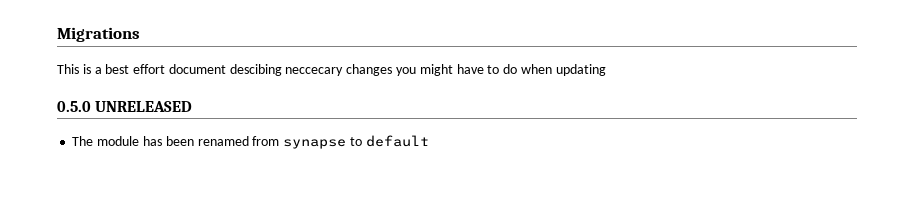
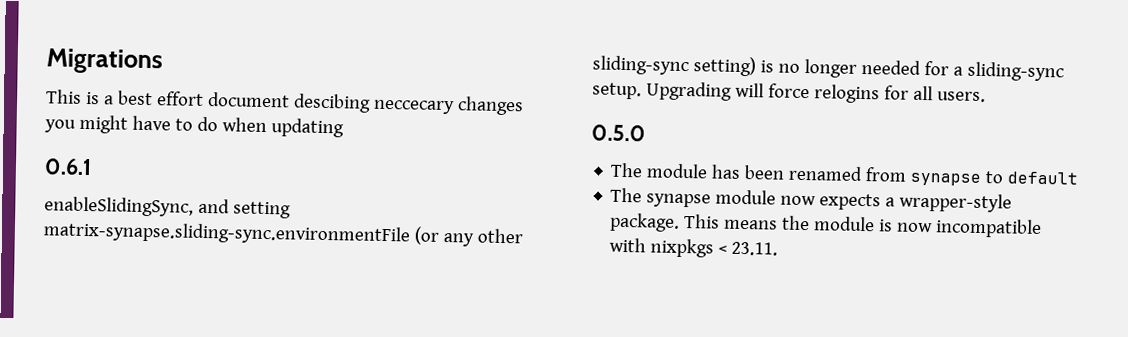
+ 0.6.1
+ enableSlidingSync, and setting matrix-synapse.sliding-sync.environmentFile (or any other sliding-sync setting) is no longer needed for a sliding-sync setup. Upgrading will force relogins for all users.
- 0.5.0 UNRELEASED
+ 0.5.0
+ The synapse module now expects a wrapper-style package. This means the module is now incompatible with nixpkgs < 23.11.

